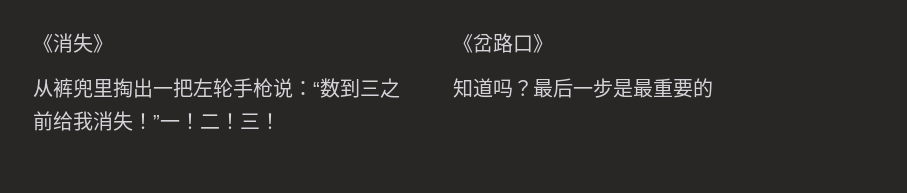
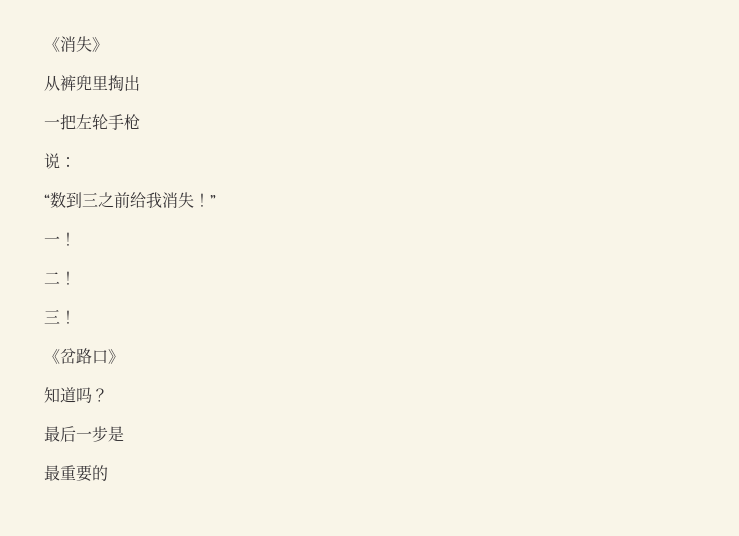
- 从裤兜里掏出一把左轮手枪说：“数到三之前给我消失！”一！二！三！
+ 从裤兜里掏出
+ 一把左轮手枪
+ 说：
+ “数到三之前给我消失！”
+ 一！
+ 二！
+ 三！
- 知道吗？最后一步是最重要的
+ 知道吗？
+ 最后一步是
+ 最重要的

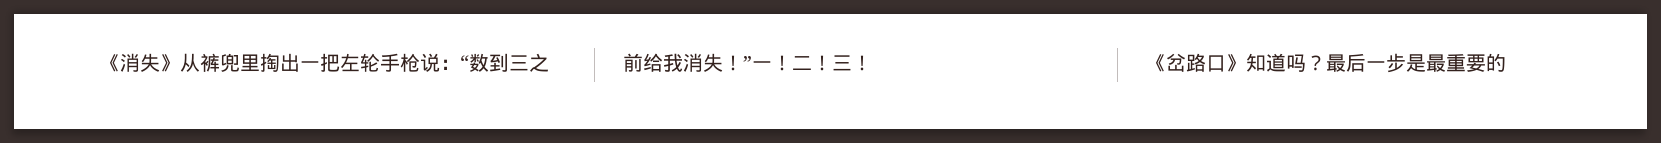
- 《消失》
- 从裤兜里掏出
- 一把左轮手枪
- 说：
- “数到三之前给我消失！”
- 一！
- 二！
- 三！
+ 《消失》从裤兜里掏出一把左轮手枪说：“数到三之前给我消失！”一！二！三！
- 《岔路口》
- 知道吗？
- 最后一步是
- 最重要的
+ 《岔路口》知道吗？最后一步是最重要的

